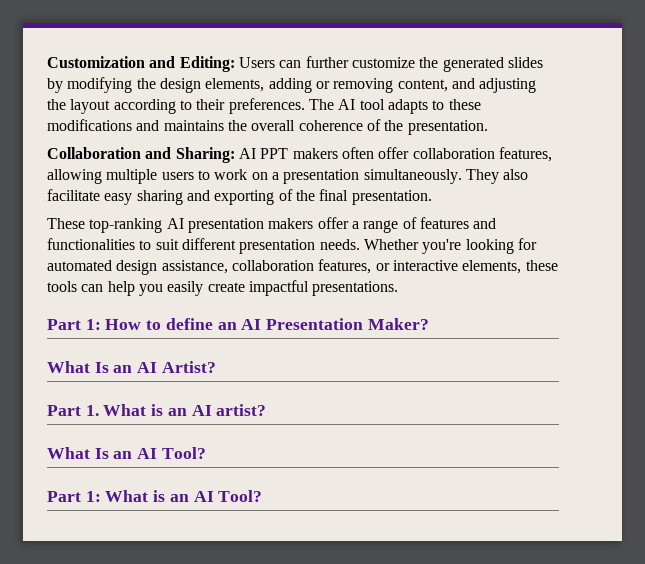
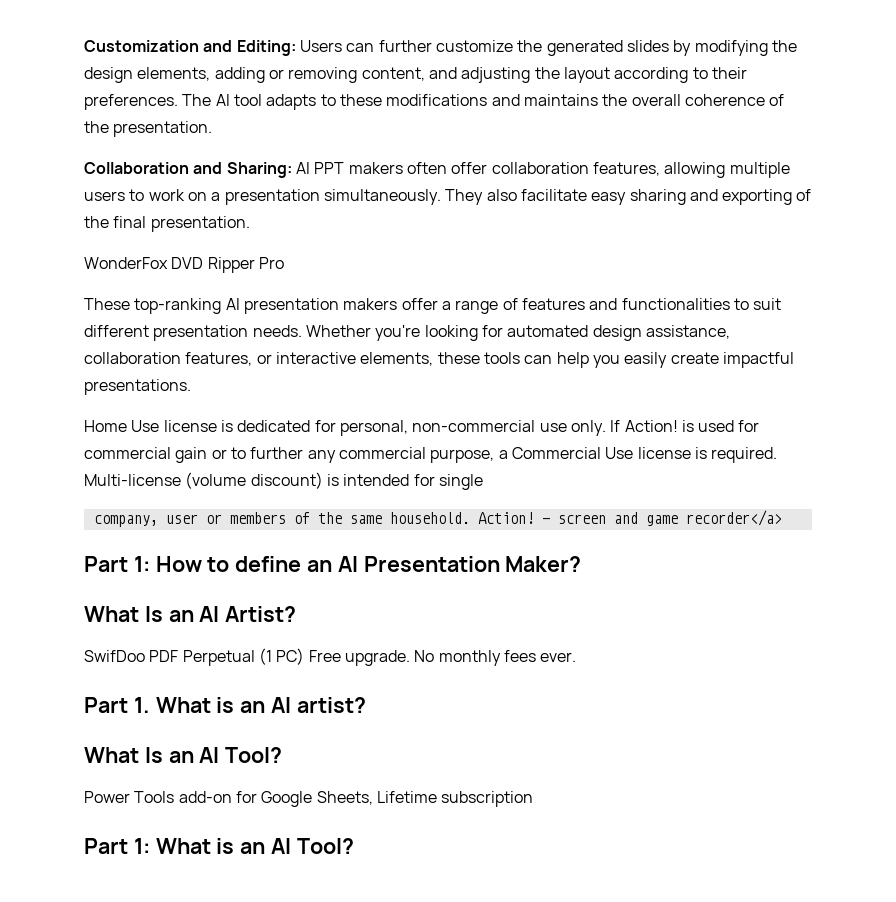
+ WonderFox DVD Ripper Pro
+ Home Use license is dedicated for personal, non-commercial use only. If Action! is used for commercial gain or to further any commercial purpose, a Commercial Use license is required. Multi-license (volume discount) is intended for single
+ company, user or members of the same household. Action! - screen and game recorder</a>
+ SwifDoo PDF Perpetual (1 PC) Free upgrade. No monthly fees ever.
+ Power Tools add-on for Google Sheets, Lifetime subscription

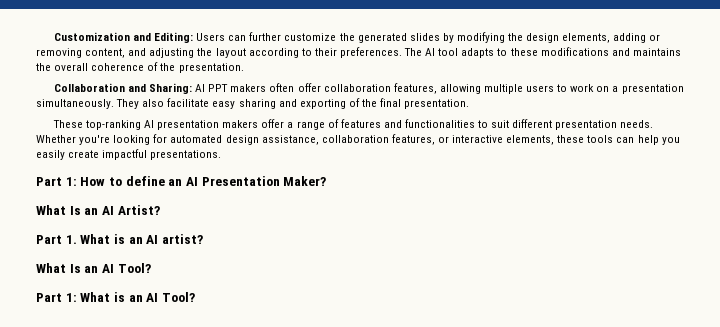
- WonderFox DVD Ripper Pro
- Home Use license is dedicated for personal, non-commercial use only. If Action! is used for commercial gain or to further any commercial purpose, a Commercial Use license is required. Multi-license (volume discount) is intended for single
- company, user or members of the same household. Action! - screen and game recorder</a>
- SwifDoo PDF Perpetual (1 PC) Free upgrade. No monthly fees ever.
- Power Tools add-on for Google Sheets, Lifetime subscription

